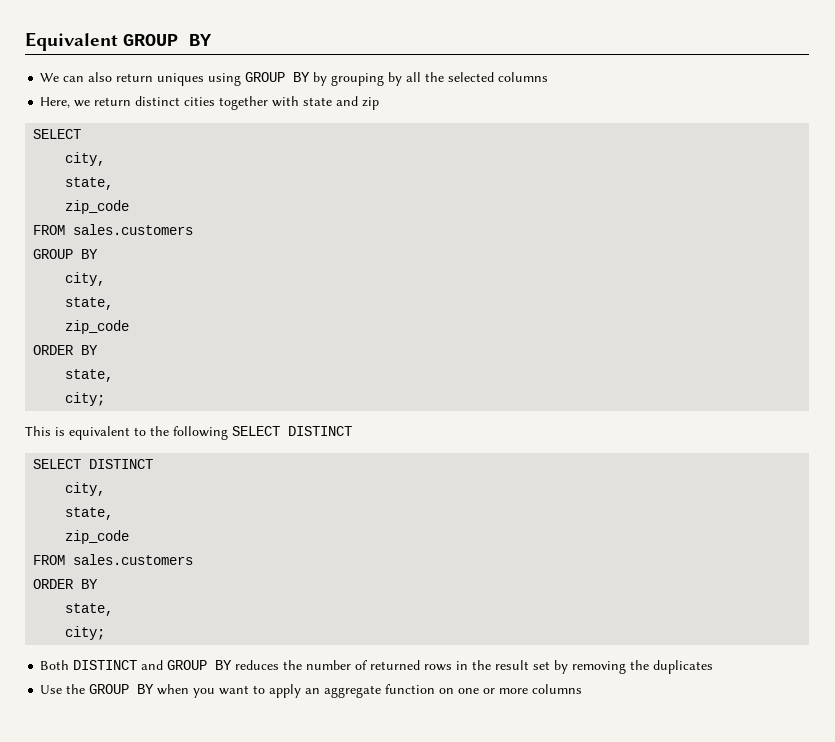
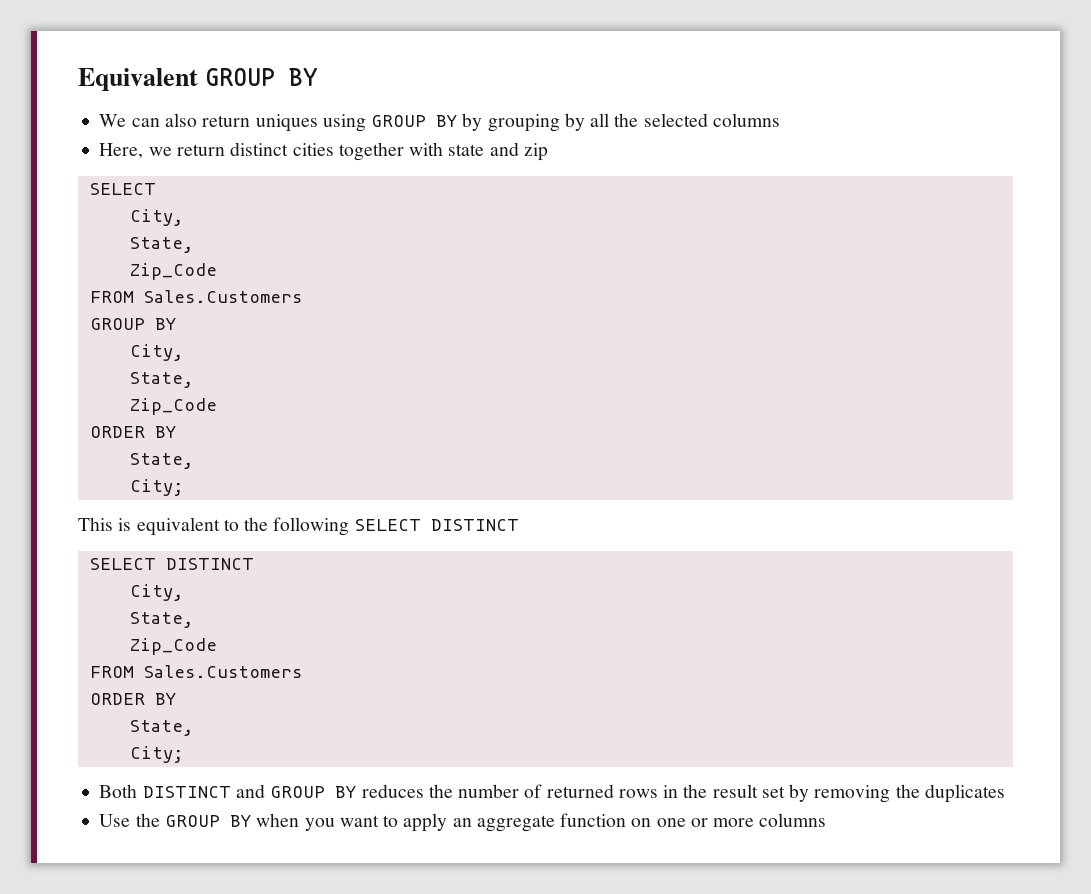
  Here, we return distinct cities together with state and zip
  SELECT
- city,
- state,
- zip_code
- FROM sales.customers
+ City,
+ State,
+ Zip_Code
+ FROM Sales.Customers
  GROUP BY
- city,
- state,
- zip_code
+ City,
+ State,
+ Zip_Code
  ORDER BY
- state,
- city;
+ State,
+ City;
  This is equivalent to the following SELECT DISTINCT
  SELECT DISTINCT
- city,
- state,
- zip_code
- FROM sales.customers
+ City,
+ State,
+ Zip_Code
+ FROM Sales.Customers
  ORDER BY
- state,
- city;
+ State,
+ City;

